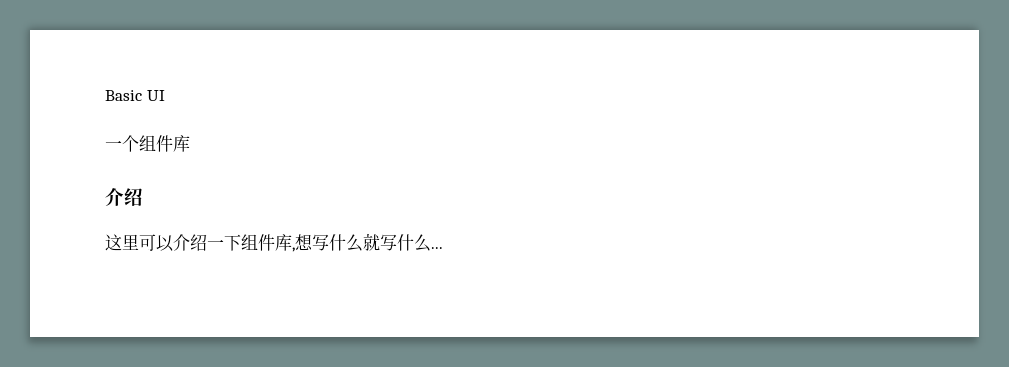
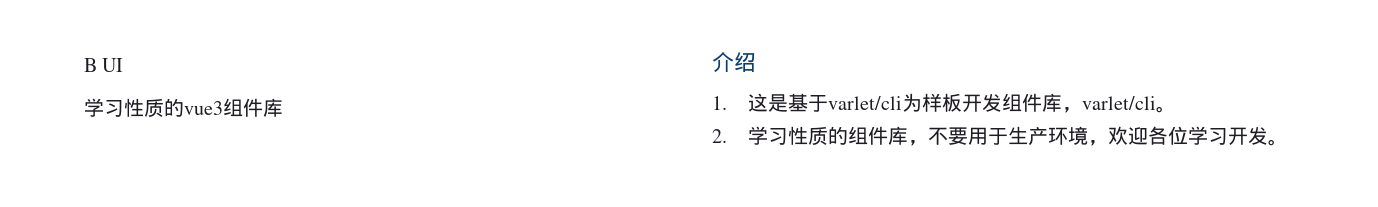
- Basic UI
+ B UI
- 一个组件库
+ 学习性质的vue3组件库
- 这里可以介绍一下组件库,想写什么就写什么...
+ 1.这是基于varlet/cli为样板开发组件库，varlet/cli。
+ 2.学习性质的组件库，不要用于生产环境，欢迎各位学习开发。

